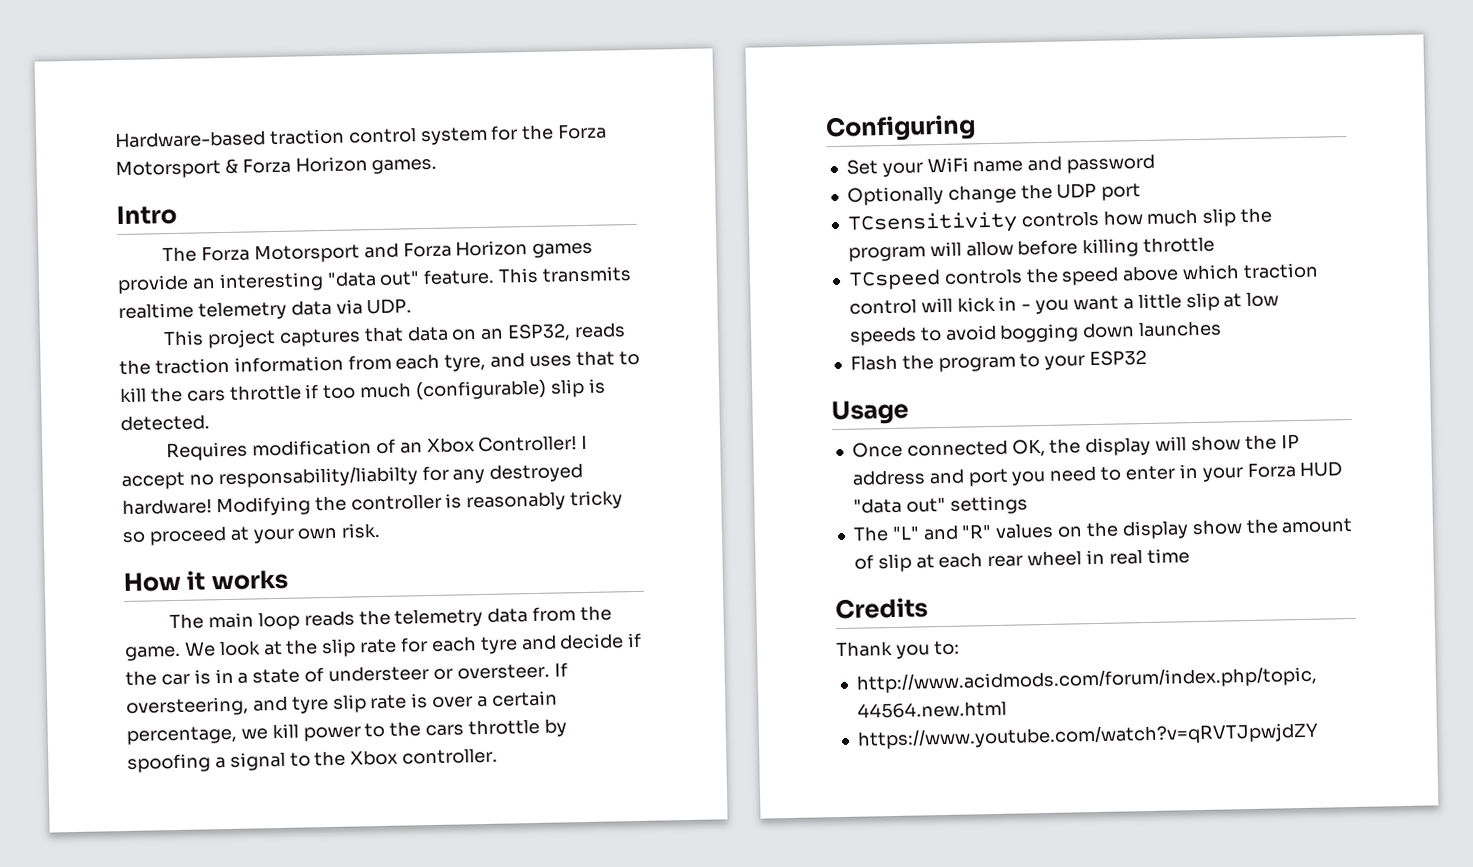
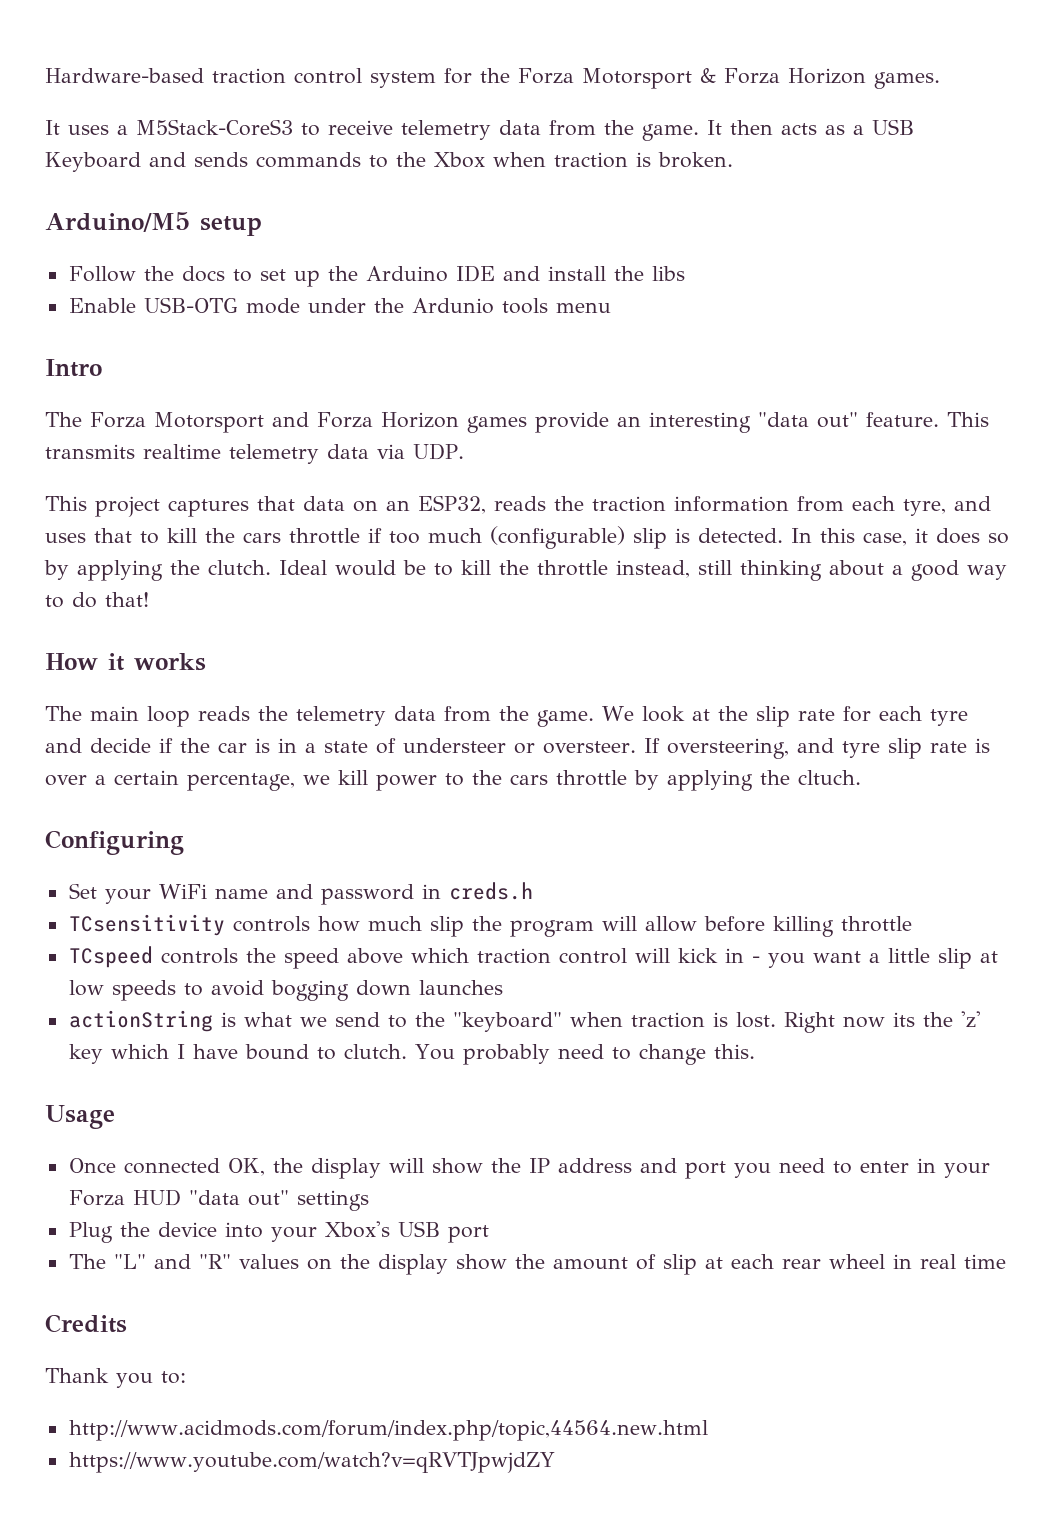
+ It uses a M5Stack-CoreS3 to receive telemetry data from the game. It then acts as a USB Keyboard and sends commands to the Xbox when traction is broken.
+ Arduino/M5 setup
+ Follow the docs to set up the Arduino IDE and install the libs
+ Enable USB-OTG mode under the Ardunio tools menu
- This project captures that data on an ESP32, reads the traction information from each tyre, and uses that to kill the cars throttle if too much (configurable) slip is detected.
- Requires modification of an Xbox Controller! I accept no responsability/liabilty for any destroyed hardware! Modifying the controller is reasonably tricky so proceed at your own risk.
+ This project captures that data on an ESP32, reads the traction information from each tyre, and uses that to kill the cars throttle if too much (configurable) slip is detected. In this case, it does so by applying the clutch. Ideal would be to kill the throttle instead, still thinking about a good way to do that!
- If oversteering, and tyre slip rate is over a certain percentage, we kill power to the cars throttle by spoofing a signal to the Xbox controller.
+ If oversteering, and tyre slip rate is over a certain percentage, we kill power to the cars throttle by applying the cltuch.
- Set your WiFi name and password
- Optionally change the UDP port
+ Set your WiFi name and password in creds.h
- Flash the program to your ESP32
+ actionString is what we send to the "keyboard" when traction is lost. Right now its the 'z' key which I have bound to clutch. You probably need to change this.
+ Plug the device into your Xbox's USB port

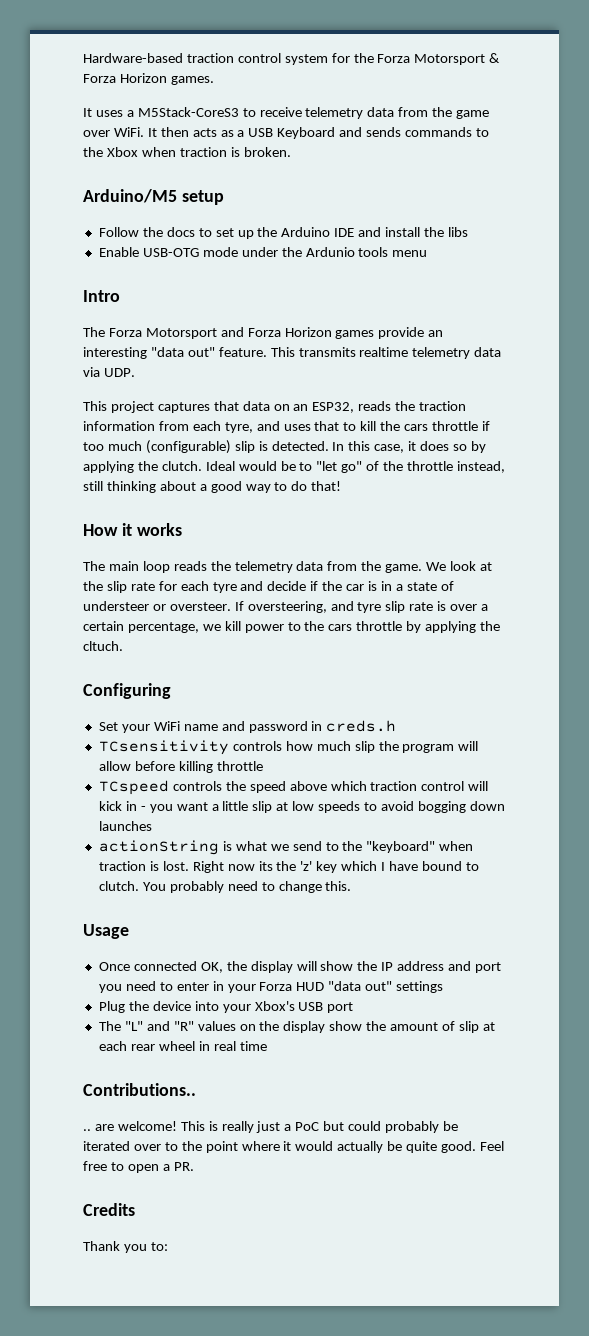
- It uses a M5Stack-CoreS3 to receive telemetry data from the game.
+ It uses a M5Stack-CoreS3 to receive telemetry data from the game over WiFi.
- Ideal would be to kill the throttle instead, still thinking about a good way to do that!
+ Ideal would be to "let go" of the throttle instead, still thinking about a good way to do that!
+ Contributions..
+ .. are welcome! This is really just a PoC but could probably be iterated over to the point where it would actually be quite good. Feel free to open a PR.
- http://www.acidmods.com/forum/index.php/topic,44564.new.html
- https://www.youtube.com/watch?v=qRVTJpwjdZY

